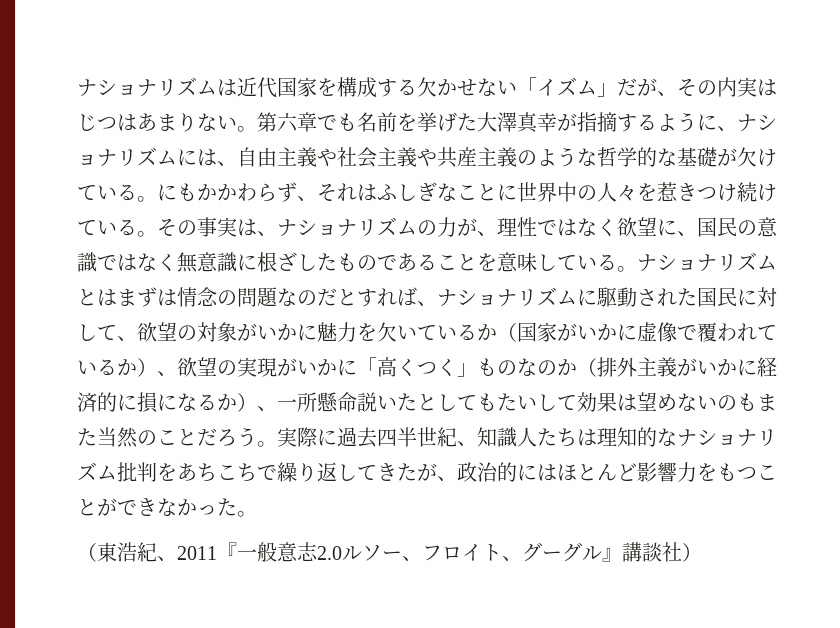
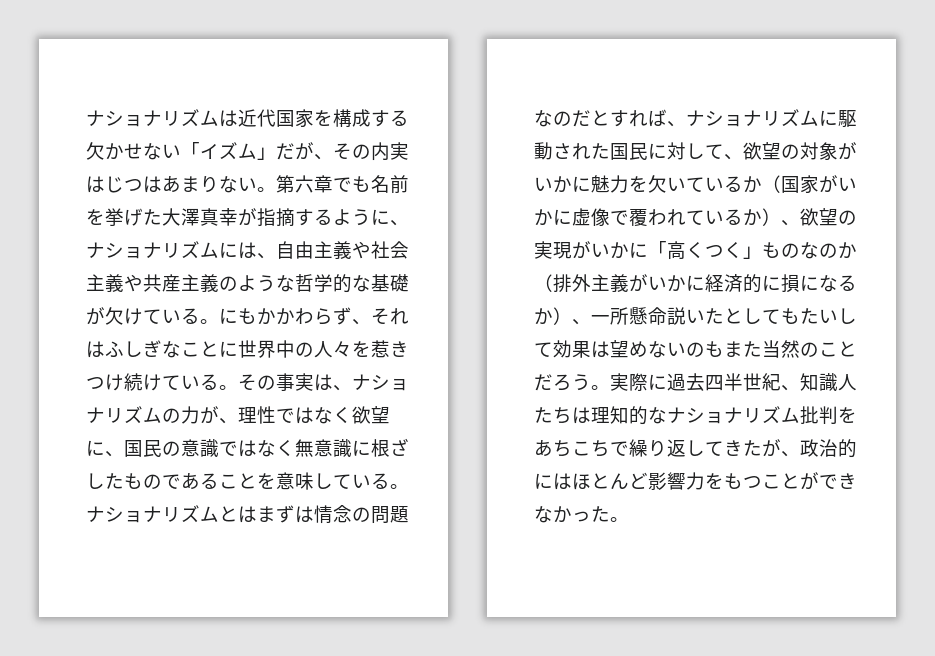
- （東浩紀、2011『一般意志2.0ルソー、フロイト、グーグル』講談社）

